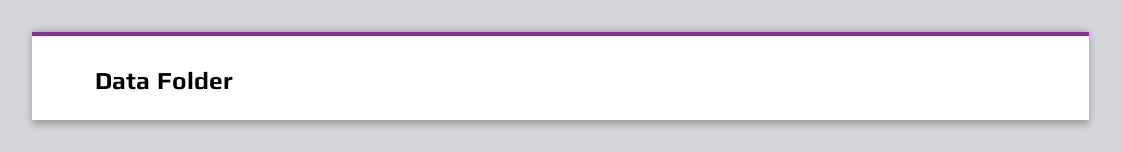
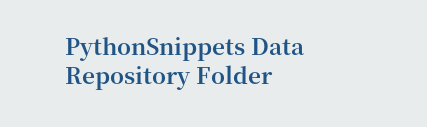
- Data Folder
+ PythonSnippets Data Repository Folder

